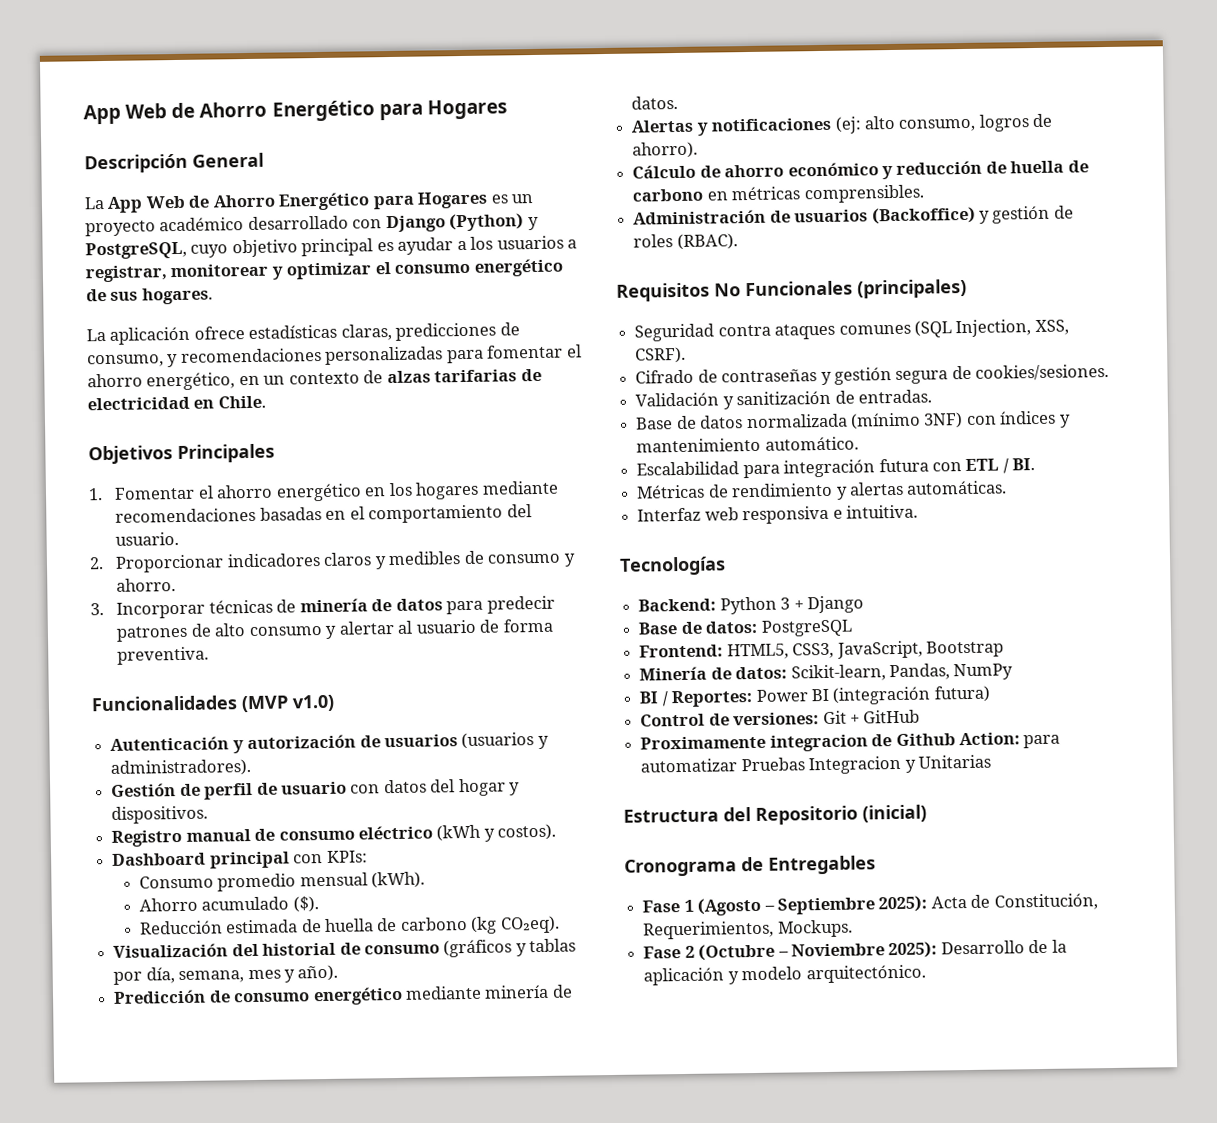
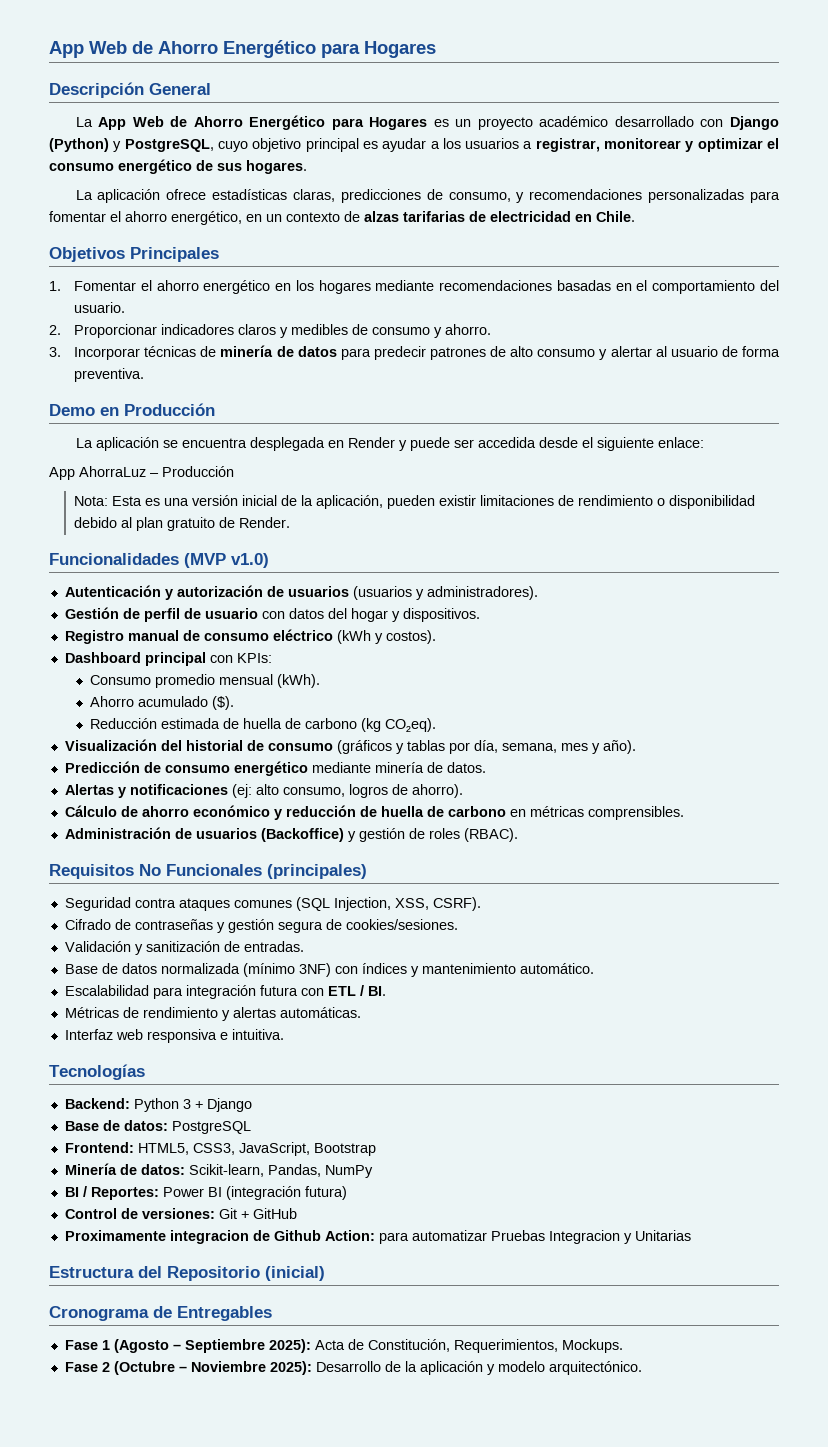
+ Demo en Producción
+ La aplicación se encuentra desplegada en Render y puede ser accedida desde el siguiente enlace:
+ App AhorraLuz – Producción
+ Nota: Esta es una versión inicial de la aplicación, pueden existir limitaciones de rendimiento o disponibilidad debido al plan gratuito de Render.

